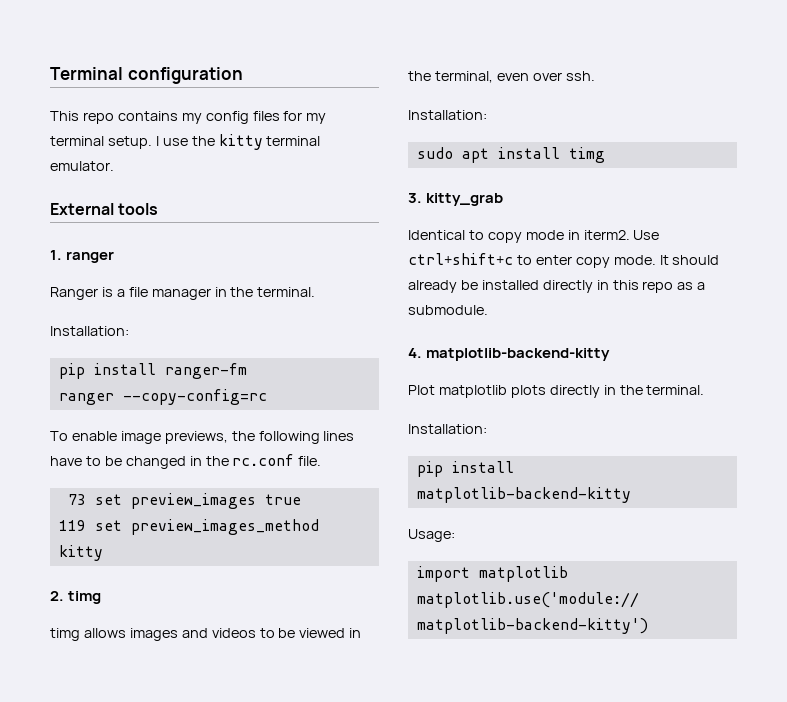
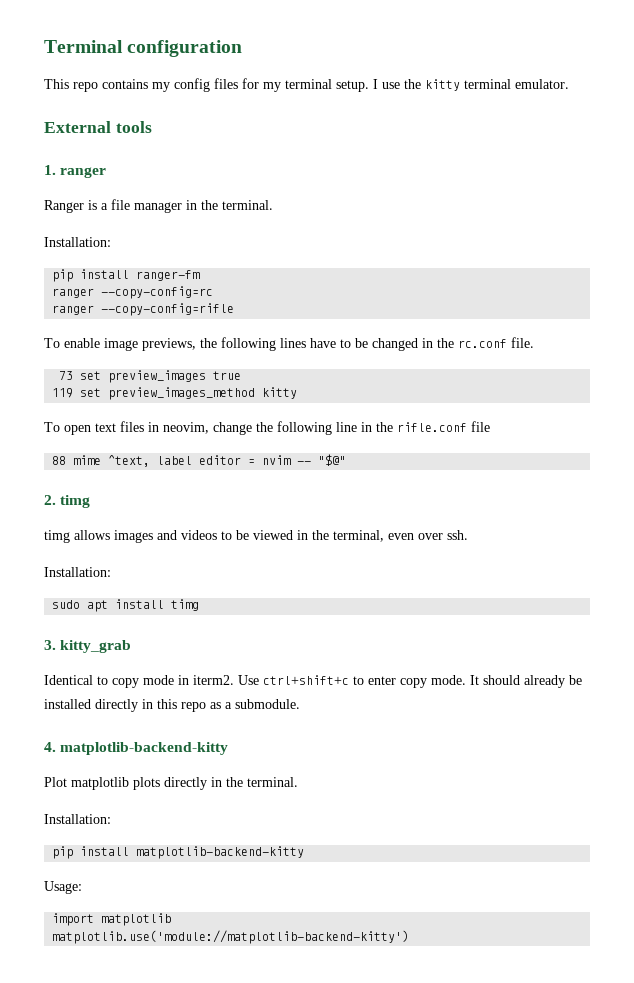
+ ranger --copy-config=rifle
+ To open text files in neovim, change the following line in the rifle.conf file
+ 88 mime ^text, label editor = nvim -- "$@"

